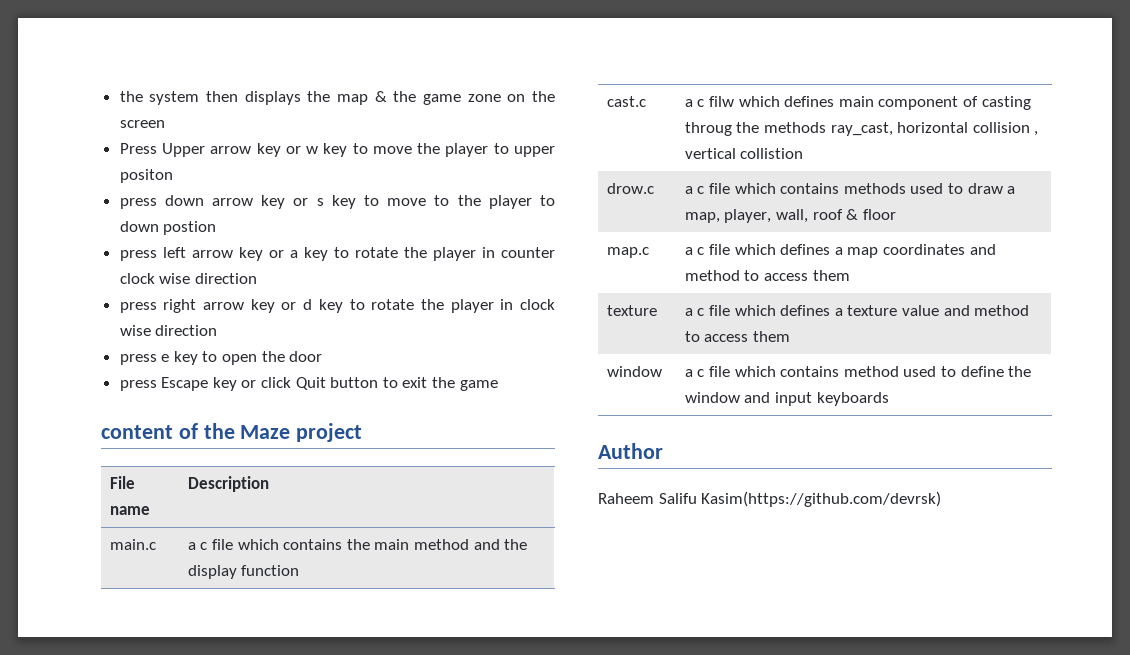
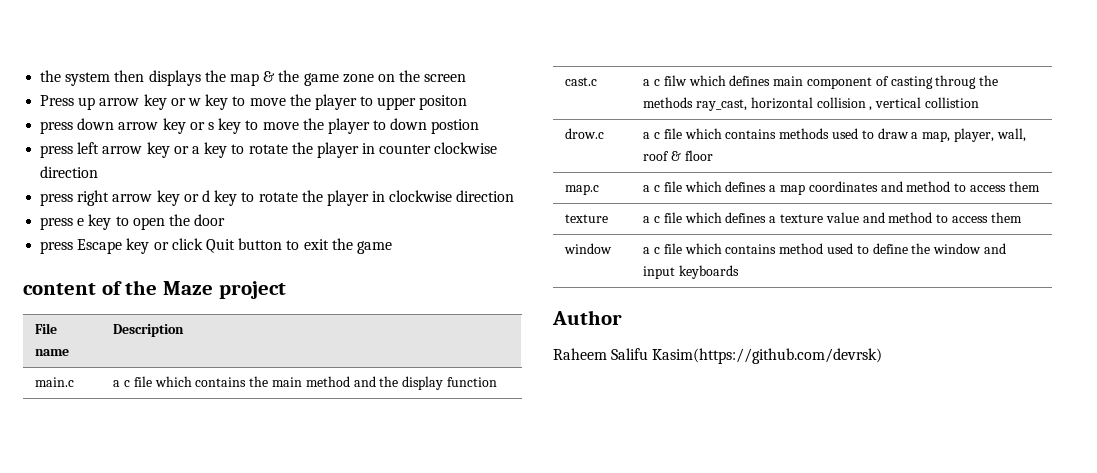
- Press Upper arrow key or w key to move the player to upper positon
+ Press up arrow key or w key to move the player to upper positon
- press down arrow key or s key to move to the player to down postion
+ press down arrow key or s key to move the player to down postion
- press left arrow key or a key to rotate the player in counter clock wise direction
+ press left arrow key or a key to rotate the player in counter clockwise direction
- press right arrow key or d key to rotate the player in clock wise direction
+ press right arrow key or d key to rotate the player in clockwise direction

